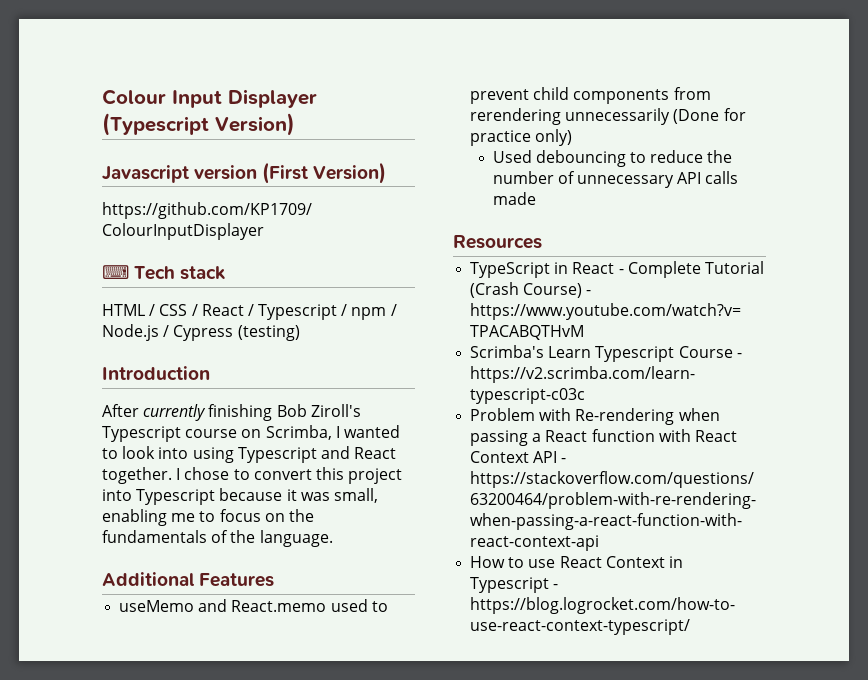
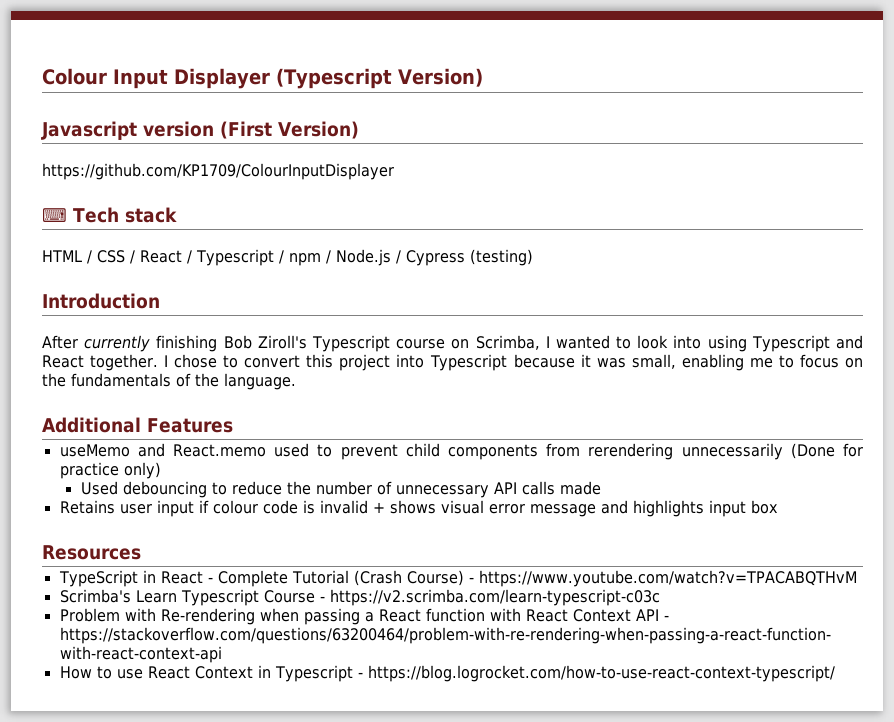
+ Retains user input if colour code is invalid + shows visual error message and highlights input box

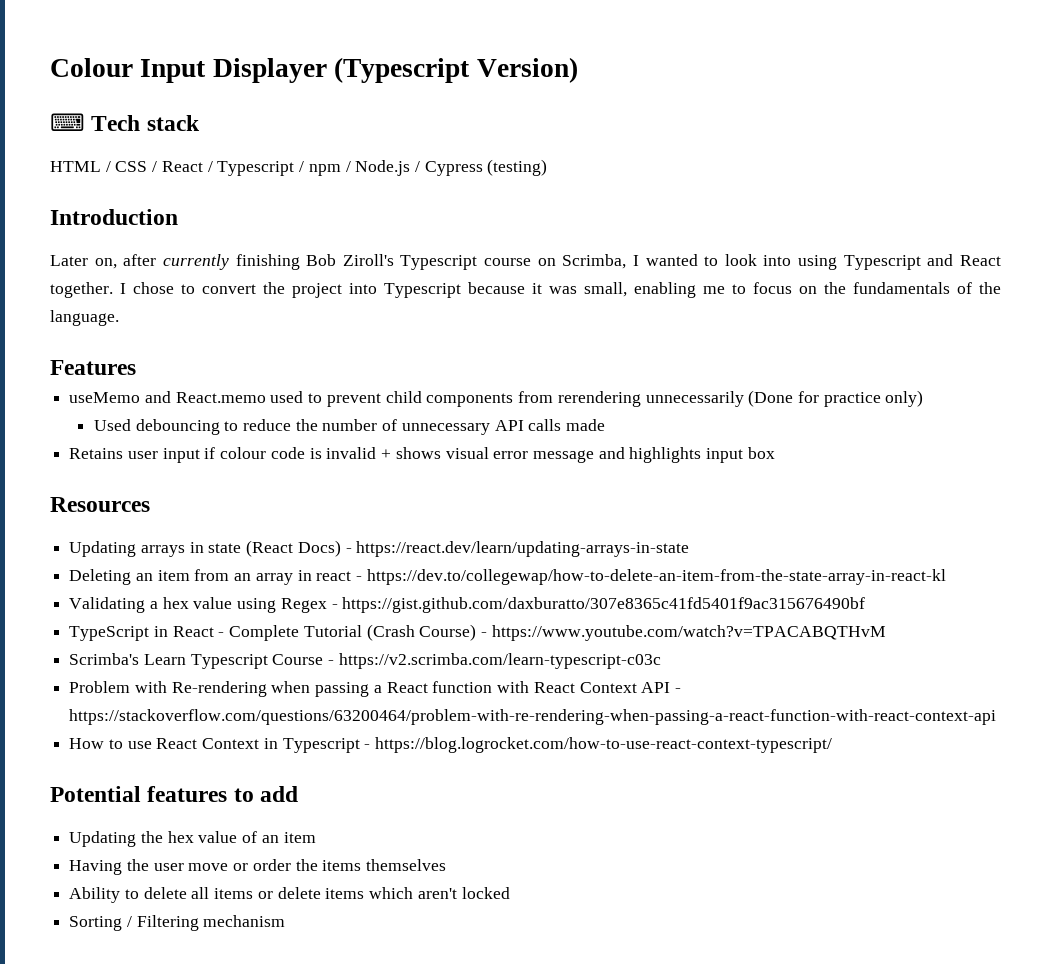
- Javascript version (First Version)
- https://github.com/KP1709/ColourInputDisplayer
- After currently finishing Bob Ziroll's Typescript course on Scrimba, I wanted to look into using Typescript and React together.
+ Later on, after currently finishing Bob Ziroll's Typescript course on Scrimba, I wanted to look into using Typescript and React together.
- I chose to convert this project into Typescript because it was small, enabling me to focus on the fundamentals of the language.
+ I chose to convert the project into Typescript because it was small, enabling me to focus on the fundamentals of the language.
- Additional Features
+ Features
+ Updating arrays in state (React Docs) - https://react.dev/learn/updating-arrays-in-state
+ Deleting an item from an array in react - https://dev.to/collegewap/how-to-delete-an-item-from-the-state-array-in-react-kl
+ Validating a hex value using Regex - https://gist.github.com/daxburatto/307e8365c41fd5401f9ac315676490bf
+ Potential features to add
+ Updating the hex value of an item
+ Having the user move or order the items themselves
+ Ability to delete all items or delete items which aren't locked
+ Sorting / Filtering mechanism

